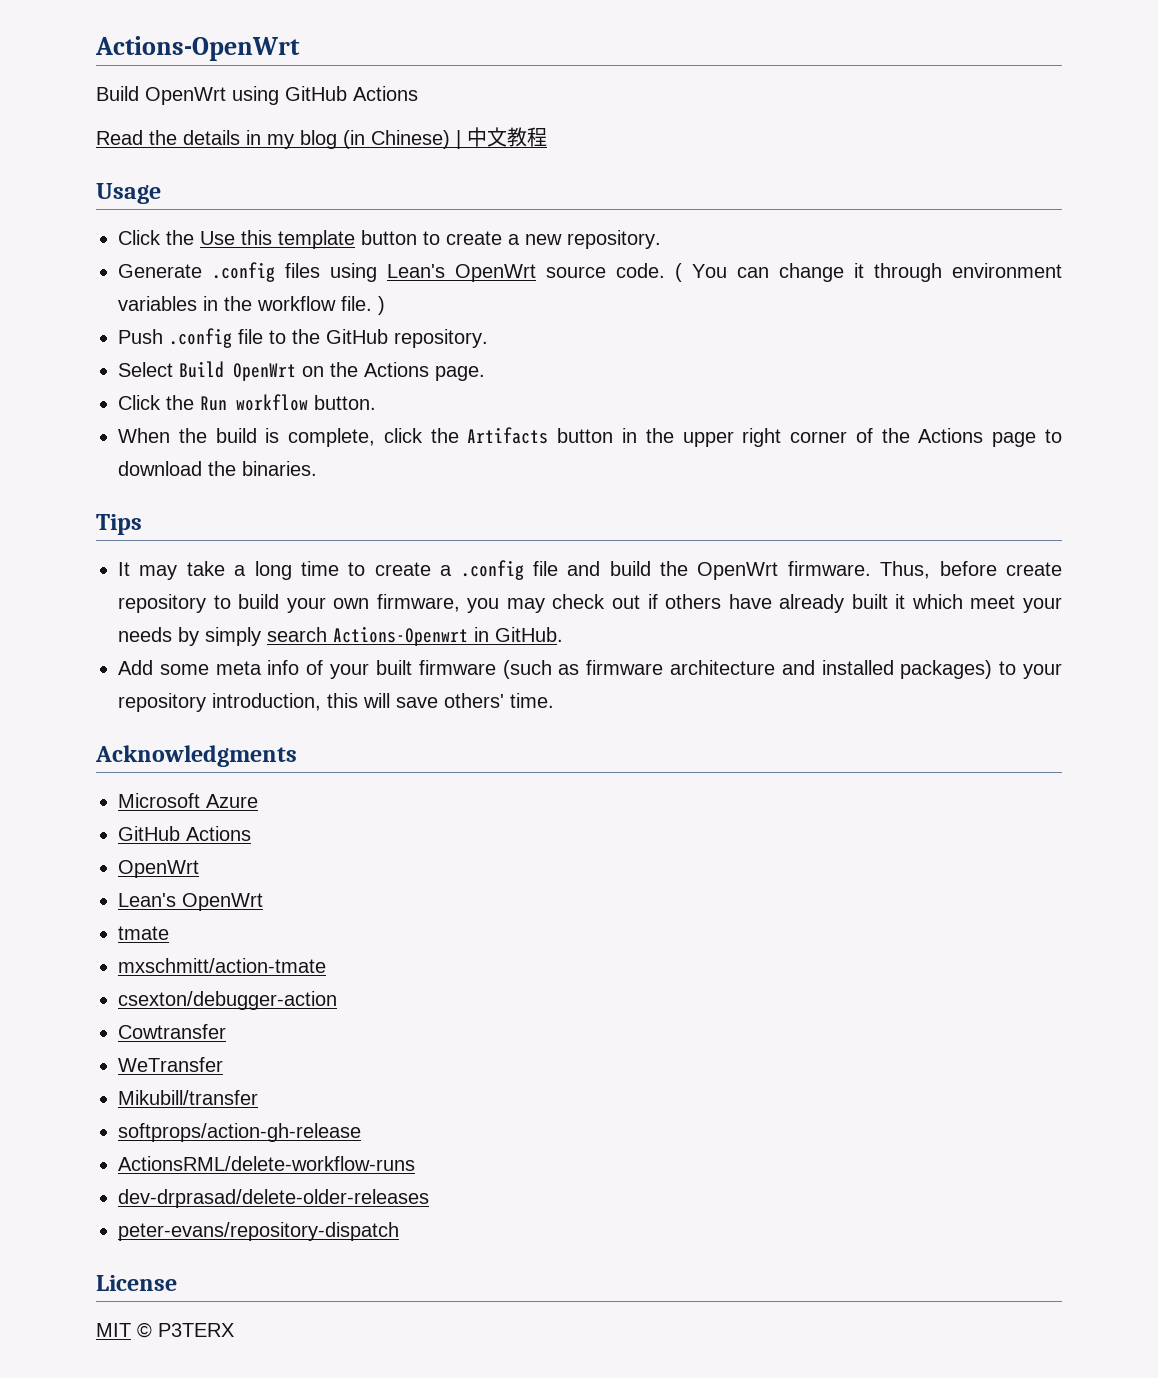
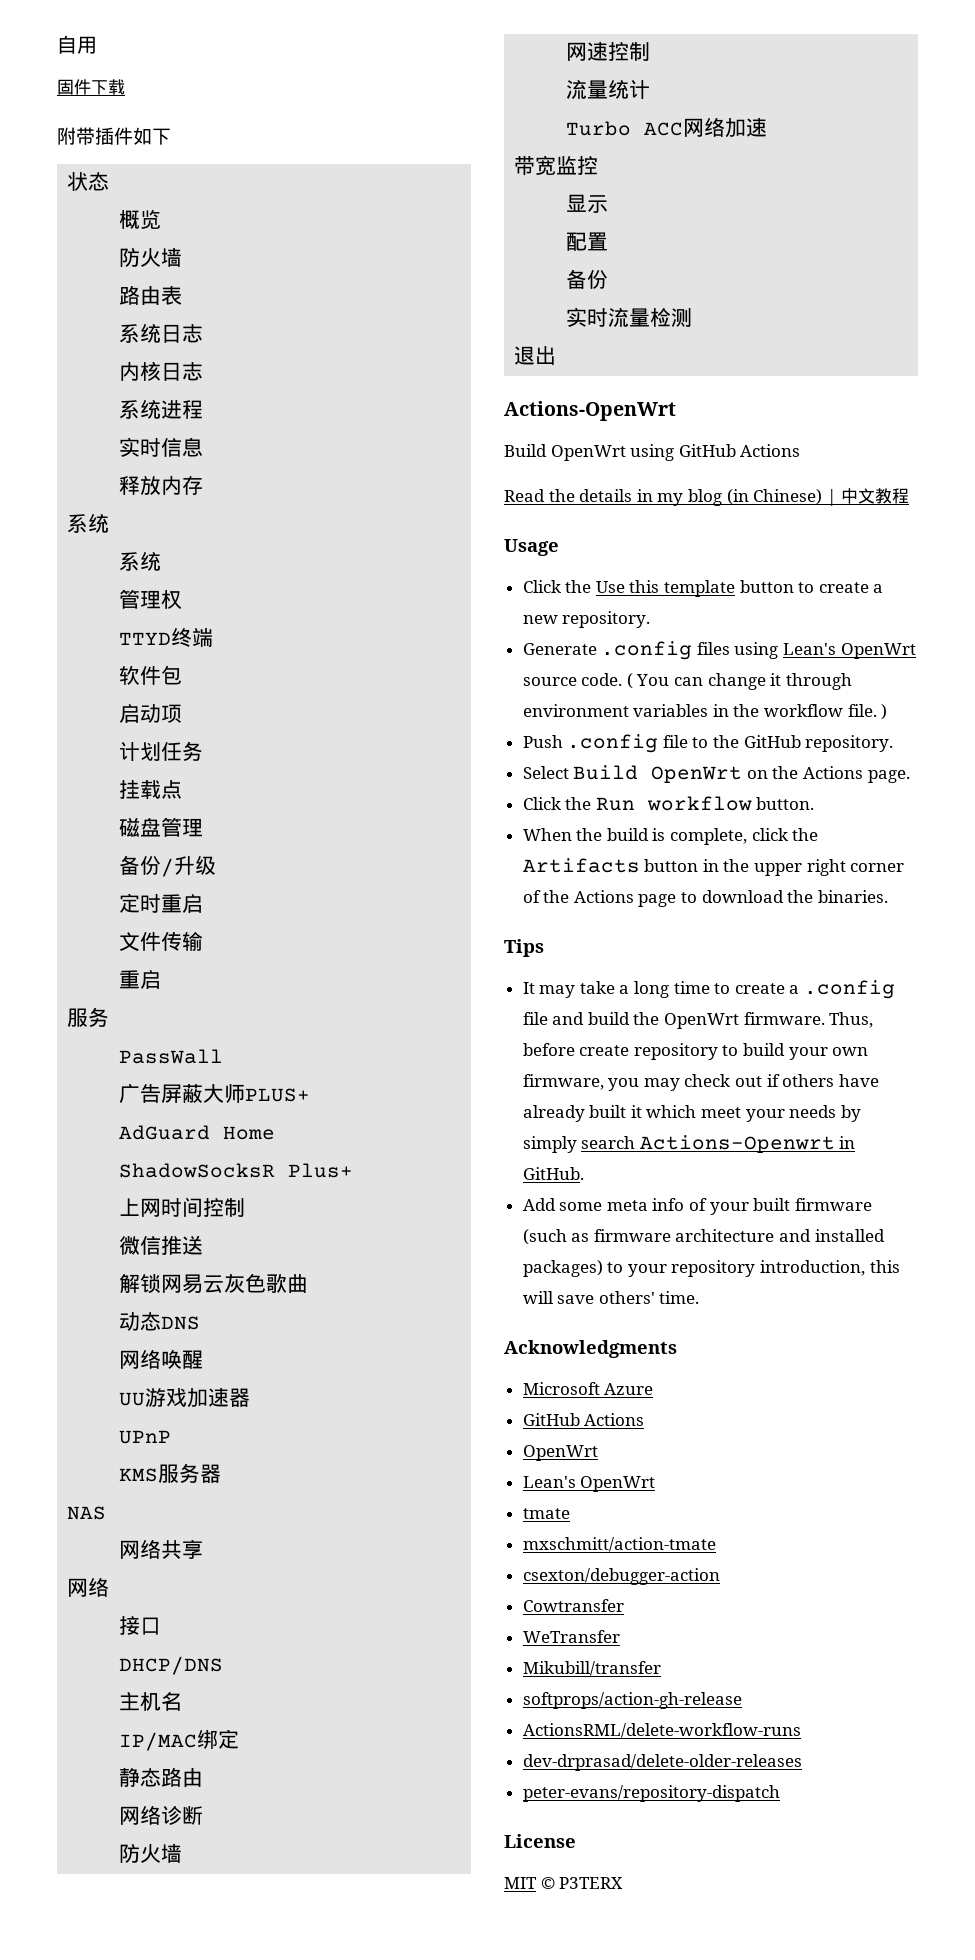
+ 自用
+ 固件下载
+ 附带插件如下
+ 状态
+ 概览
+ 防火墙
+ 路由表
+ 系统日志
+ 内核日志
+ 系统进程
+ 实时信息
+ 释放内存
+ 系统
+ 系统
+ 管理权
+ TTYD终端
+ 软件包
+ 启动项
+ 计划任务
+ 挂载点
+ 磁盘管理
+ 备份/升级
+ 定时重启
+ 文件传输
+ 重启
+ 服务
+ PassWall
+ 广告屏蔽大师PLUS+
+ AdGuard Home
+ ShadowSocksR Plus+
+ 上网时间控制
+ 微信推送
+ 解锁网易云灰色歌曲
+ 动态DNS
+ 网络唤醒
+ UU游戏加速器
+ UPnP
+ KMS服务器
+ NAS
+ 网络共享
+ 网络
+ 接口
+ DHCP/DNS
+ 主机名
+ IP/MAC绑定
+ 静态路由
+ 网络诊断
+ 防火墙
+ 网速控制
+ 流量统计
+ Turbo ACC网络加速
+ 带宽监控
+ 显示
+ 配置
+ 备份
+ 实时流量检测
+ 退出

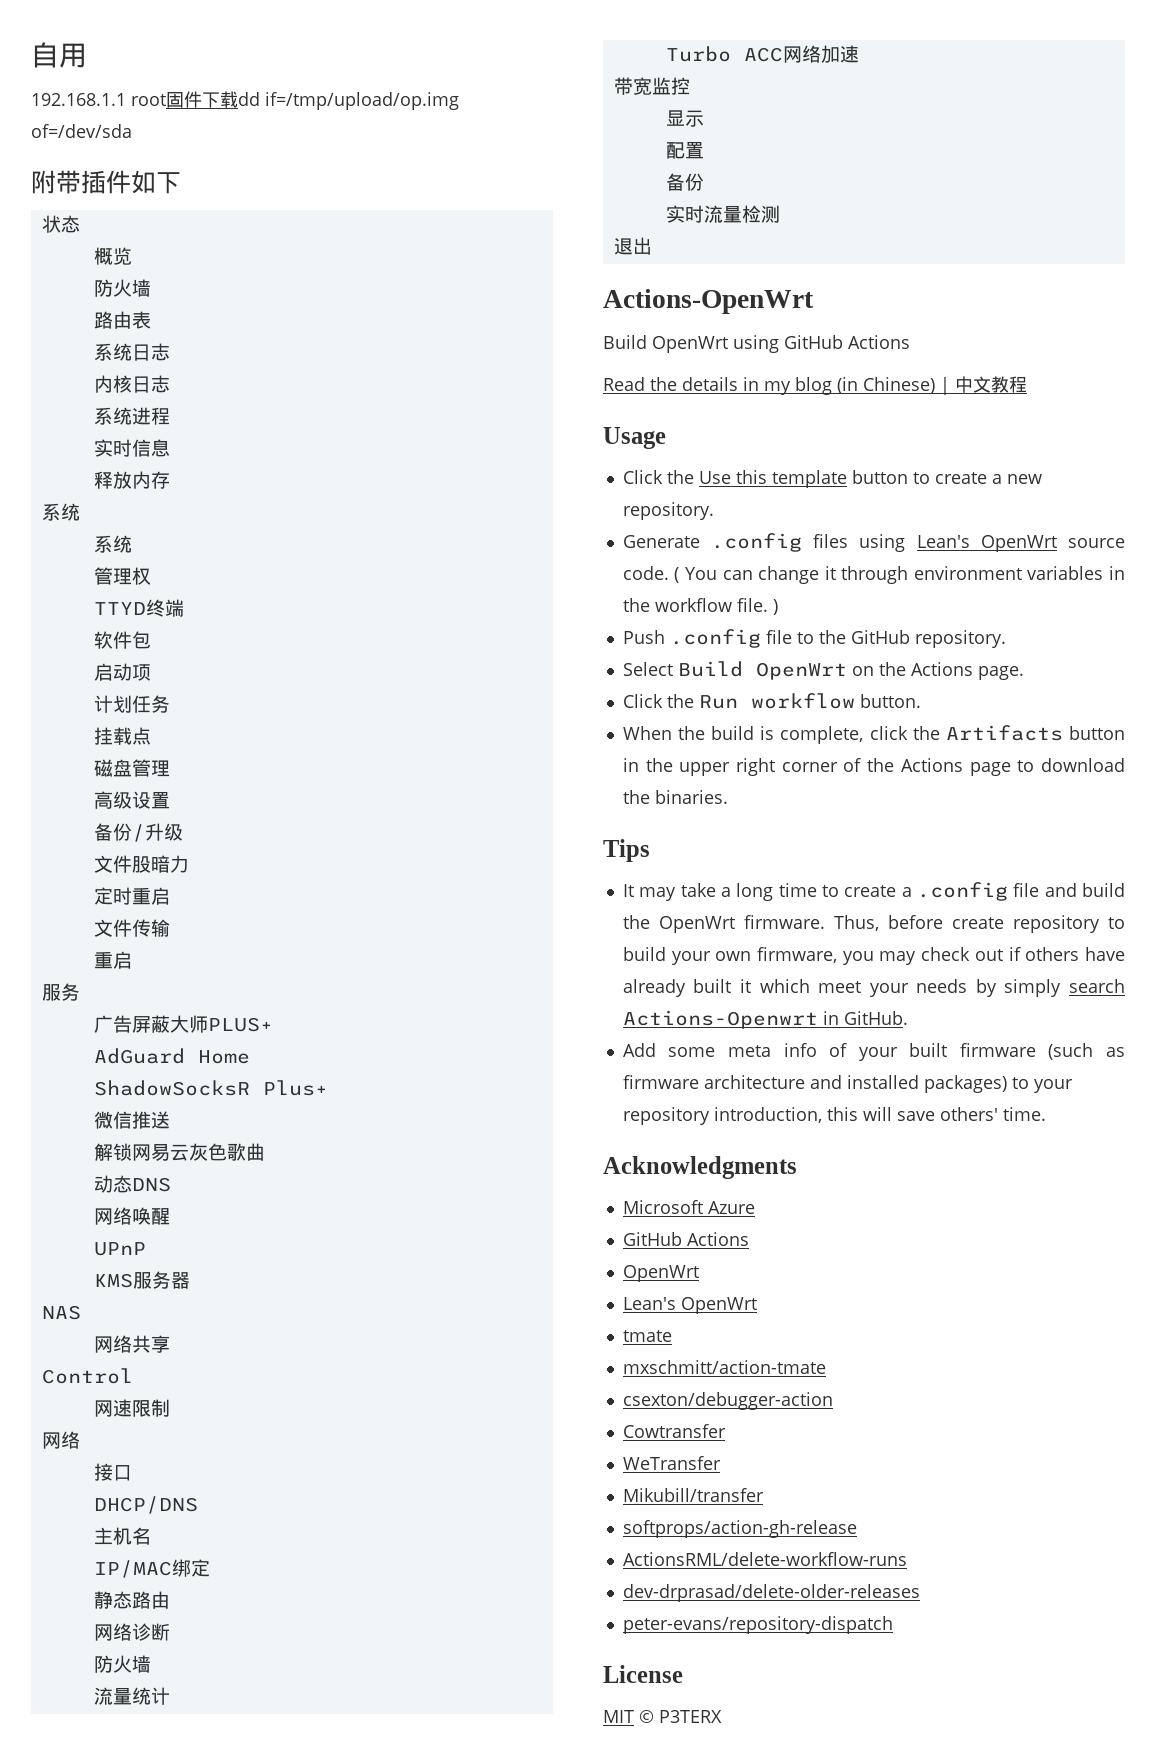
- 固件下载
+ 192.168.1.1 root固件下载dd if=/tmp/upload/op.img of=/dev/sda
+ 高级设置
+ 文件股暗力
- PassWall
- 上网时间控制
- UU游戏加速器
+ Control
+ 网速限制
- 网速控制

